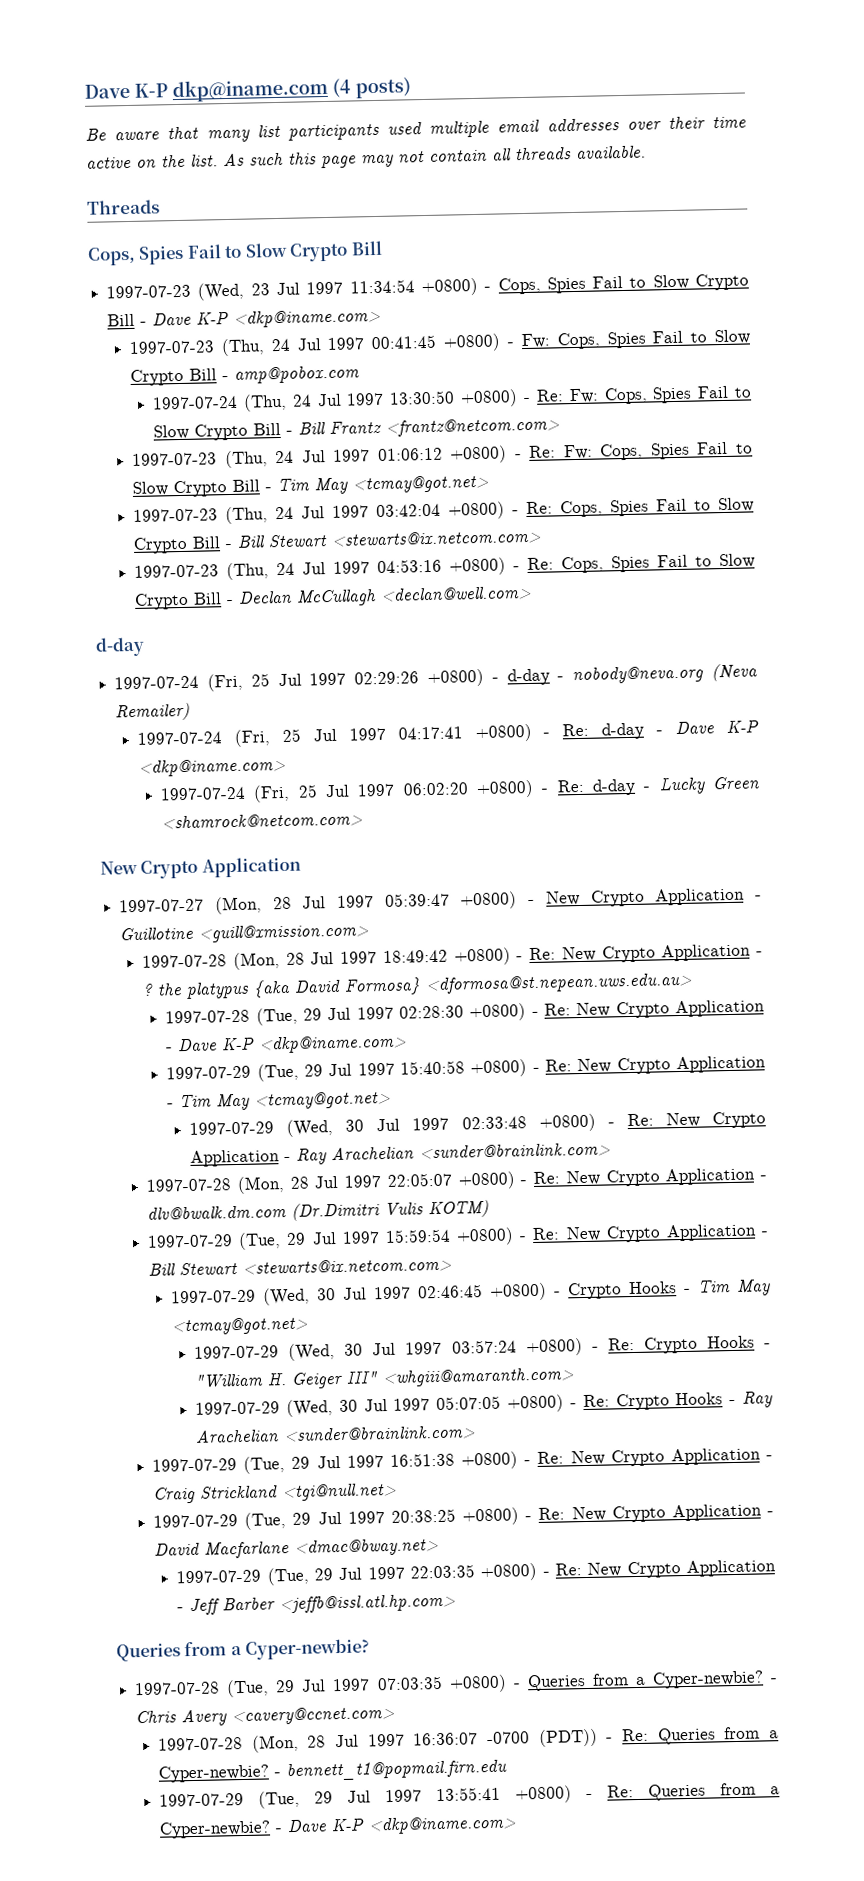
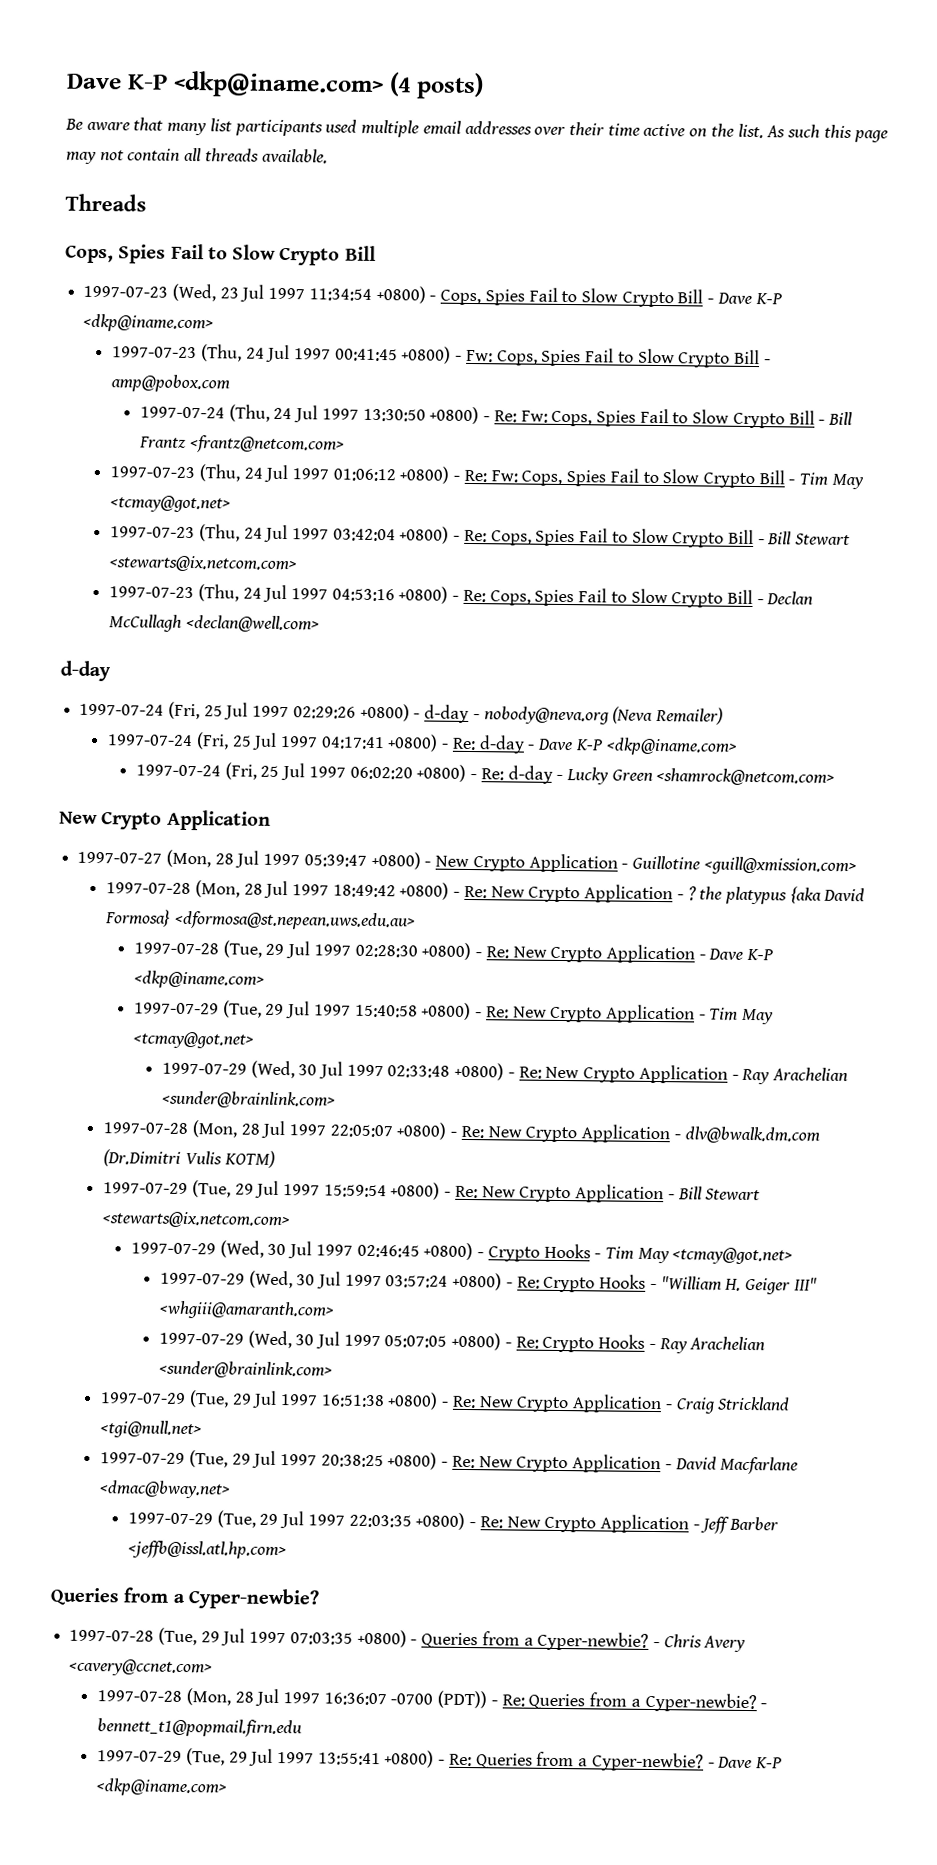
- Dave K-P dkp@iname.com (4 posts)
+ Dave K-P <dkp@iname.com> (4 posts)

